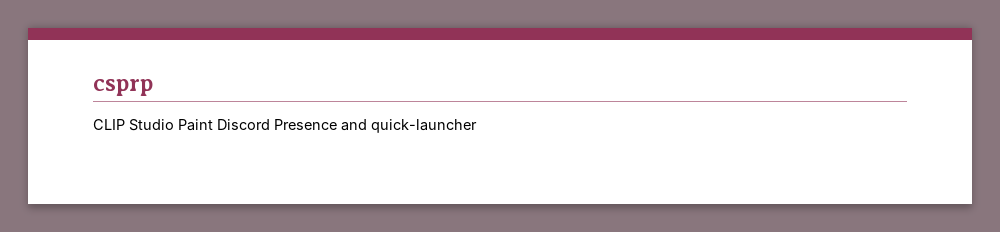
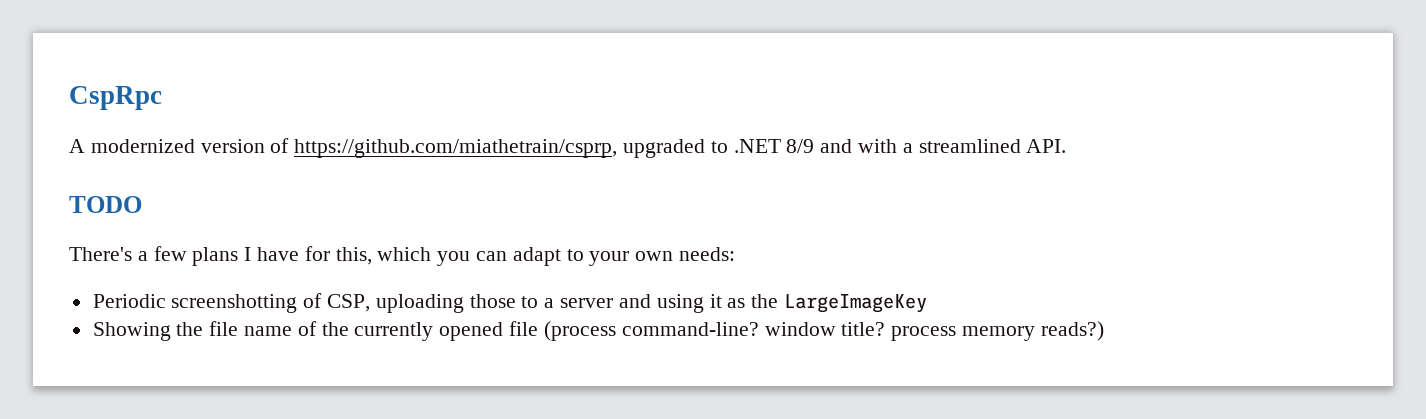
- csprp
- CLIP Studio Paint Discord Presence and quick-launcher
+ CspRpc
+ A modernized version of https://github.com/miathetrain/csprp, upgraded to .NET 8/9 and with a streamlined API.
+ TODO
+ There's a few plans I have for this, which you can adapt to your own needs:
+ Periodic screenshotting of CSP, uploading those to a server and using it as the LargeImageKey
+ Showing the file name of the currently opened file (process command-line? window title? process memory reads?)

